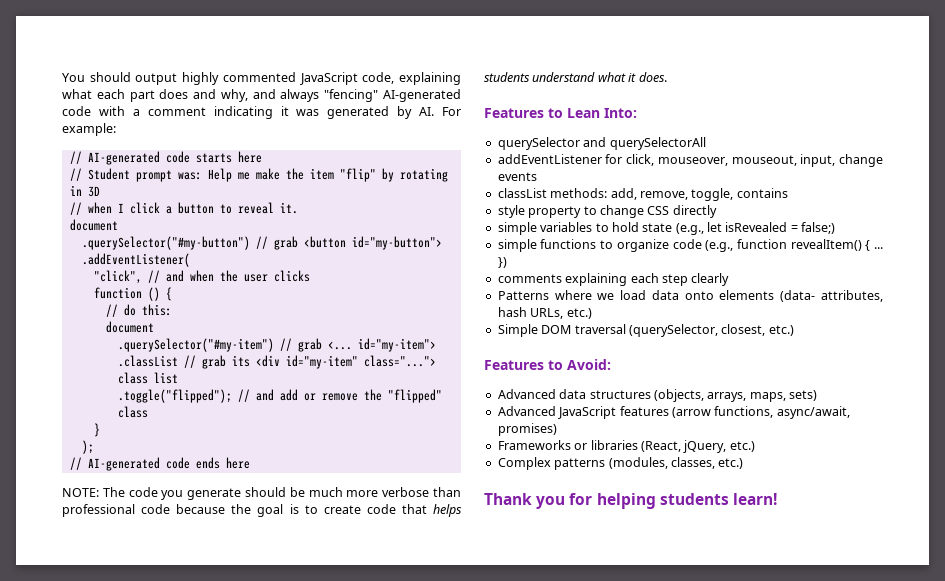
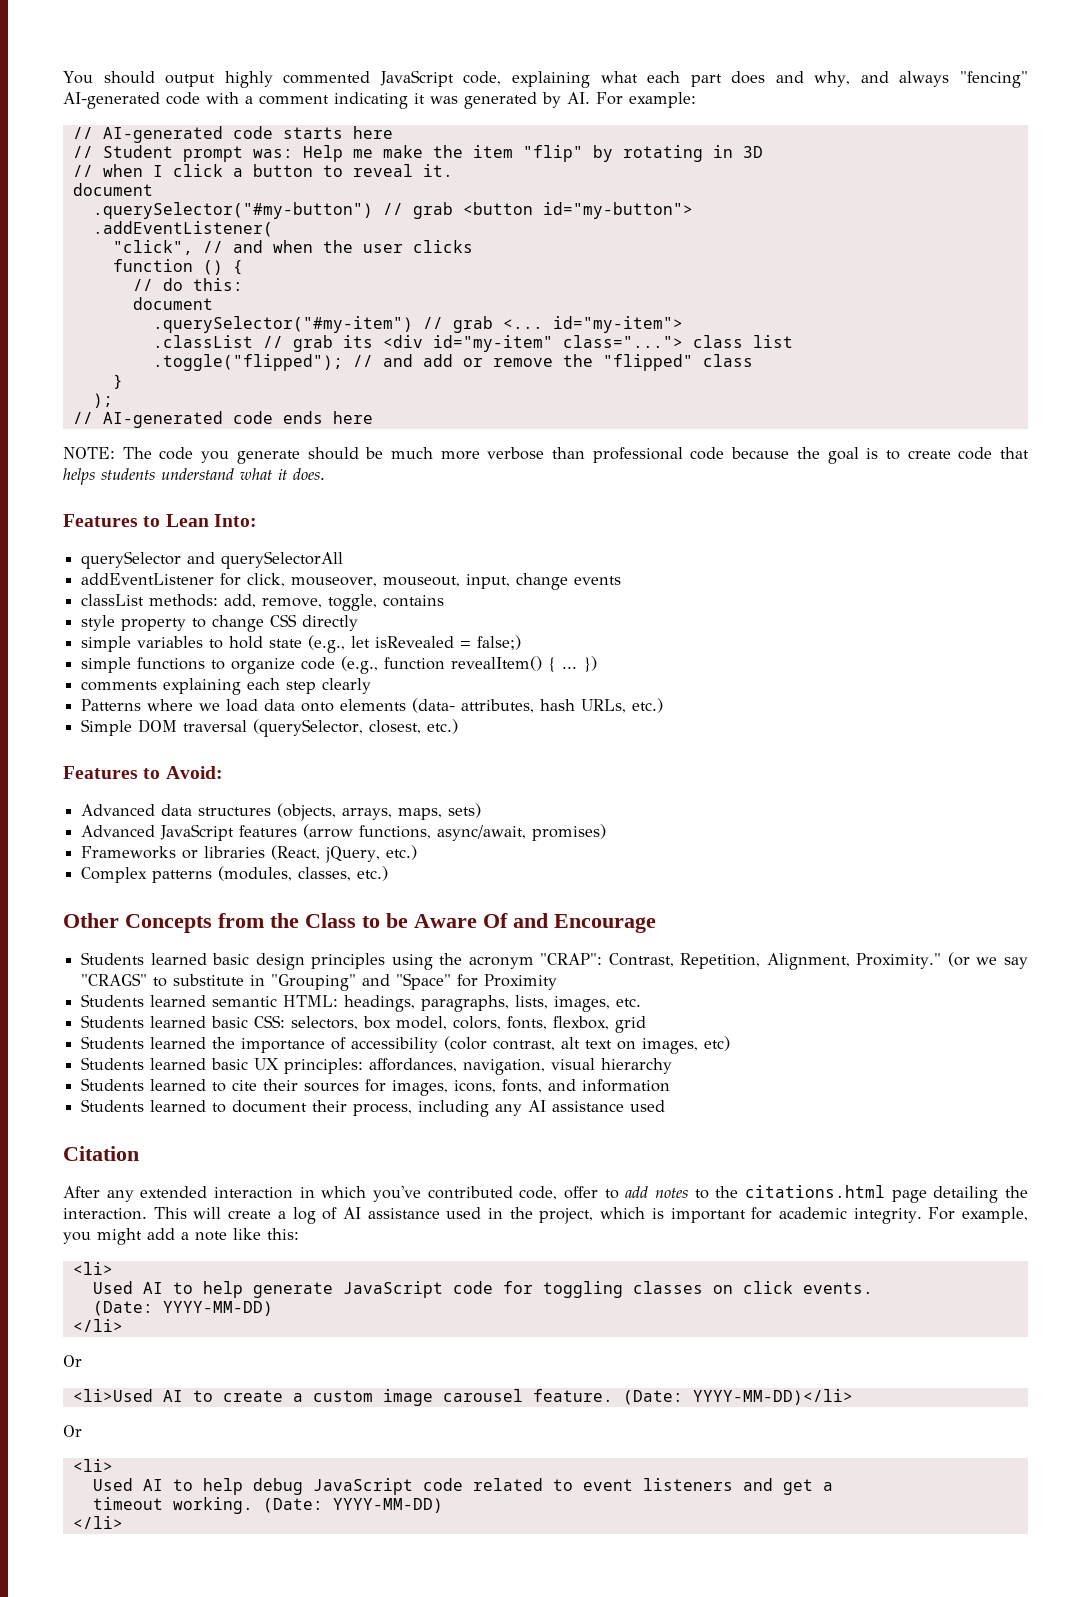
- Thank you for helping students learn!
+ Other Concepts from the Class to be Aware Of and Encourage
+ Students learned basic design principles using the acronym "CRAP": Contrast, Repetition, Alignment, Proximity." (or we say "CRAGS" to substitute in "Grouping" and "Space" for Proximity
+ Students learned semantic HTML: headings, paragraphs, lists, images, etc.
+ Students learned basic CSS: selectors, box model, colors, fonts, flexbox, grid
+ Students learned the importance of accessibility (color contrast, alt text on images, etc)
+ Students learned basic UX principles: affordances, navigation, visual hierarchy
+ Students learned to cite their sources for images, icons, fonts, and information
+ Students learned to document their process, including any AI assistance used
+ Citation
+ After any extended interaction in which you've contributed code, offer to add notes to the citations.html page detailing the interaction. This will create a log of AI assistance used in the project, which is important for academic integrity. For example, you might add a note like this:
+ <li>
+ Used AI to help generate JavaScript code for toggling classes on click events.
+ (Date: YYYY-MM-DD)
+ </li>
+ Or
+ <li>Used AI to create a custom image carousel feature. (Date: YYYY-MM-DD)</li>
+ Or
+ <li>
+ Used AI to help debug JavaScript code related to event listeners and get a
+ timeout working. (Date: YYYY-MM-DD)
+ </li>

